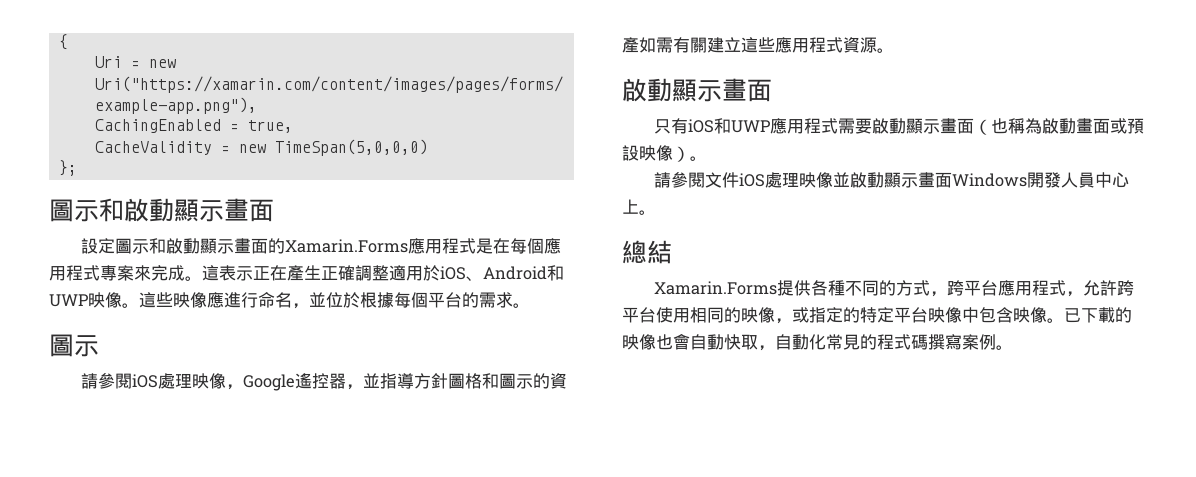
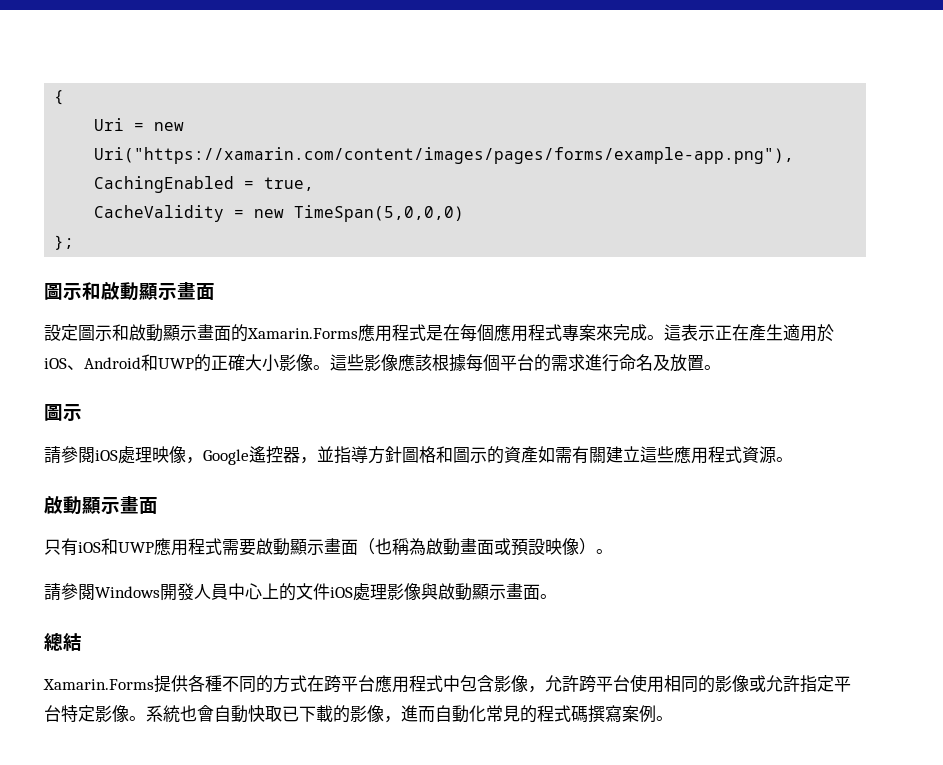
- 這表示正在產生正確調整適用於iOS、Android和UWP映像。這些映像應進行命名，並位於根據每個平台的需求。
+ 這表示正在產生適用於iOS、Android和UWP的正確大小影像。這些影像應該根據每個平台的需求進行命名及放置。
- 請參閱文件iOS處理映像並啟動顯示畫面Windows開發人員中心上。
+ 請參閱Windows開發人員中心上的文件iOS處理影像與啟動顯示畫面。
- Xamarin.Forms提供各種不同的方式，跨平台應用程式，允許跨平台使用相同的映像，或指定的特定平台映像中包含映像。已下載的映像也會自動快取，自動化常見的程式碼撰寫案例。
+ Xamarin.Forms提供各種不同的方式在跨平台應用程式中包含影像，允許跨平台使用相同的影像或允許指定平台特定影像。系統也會自動快取已下載的影像，進而自動化常見的程式碼撰寫案例。

